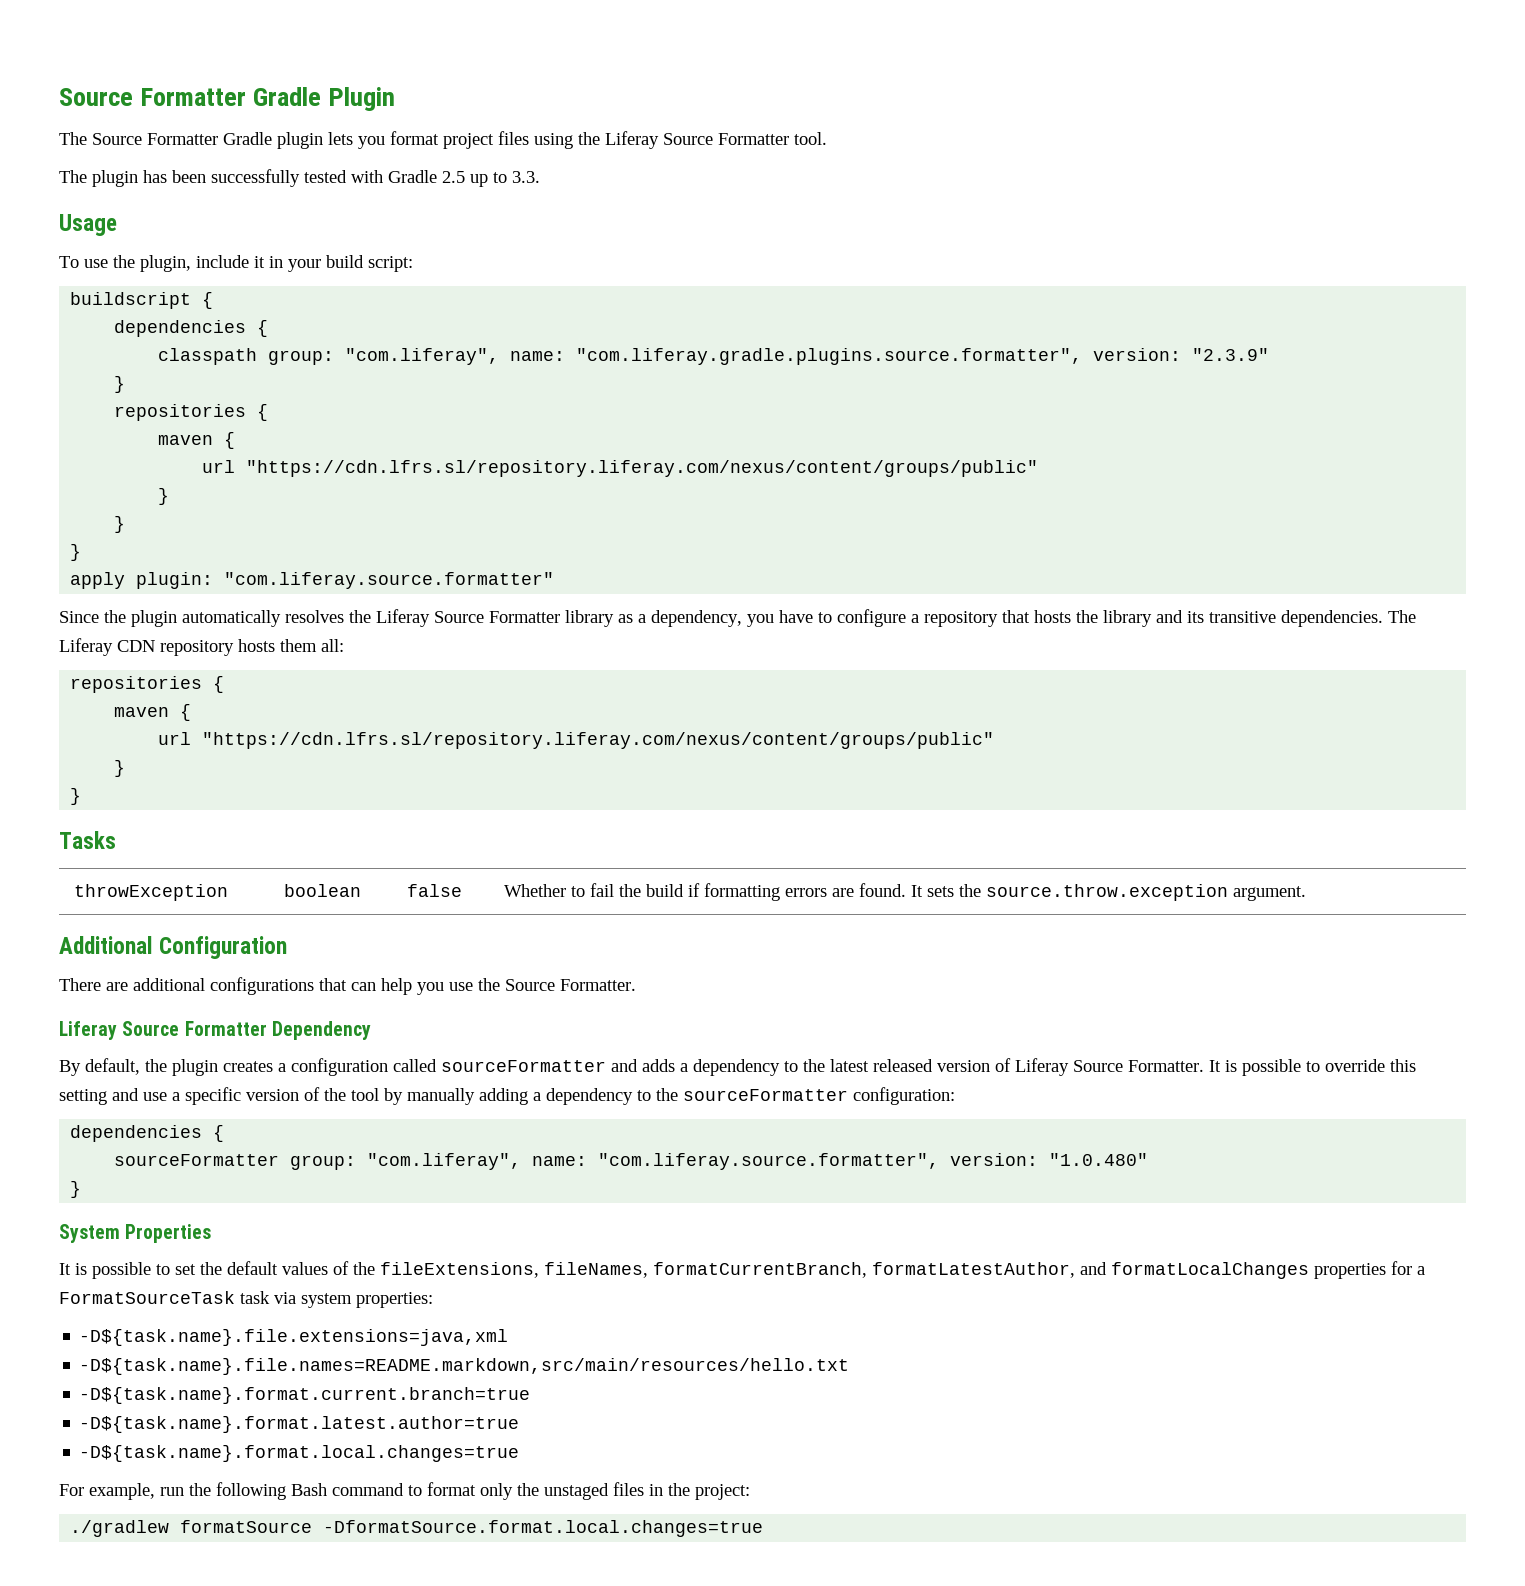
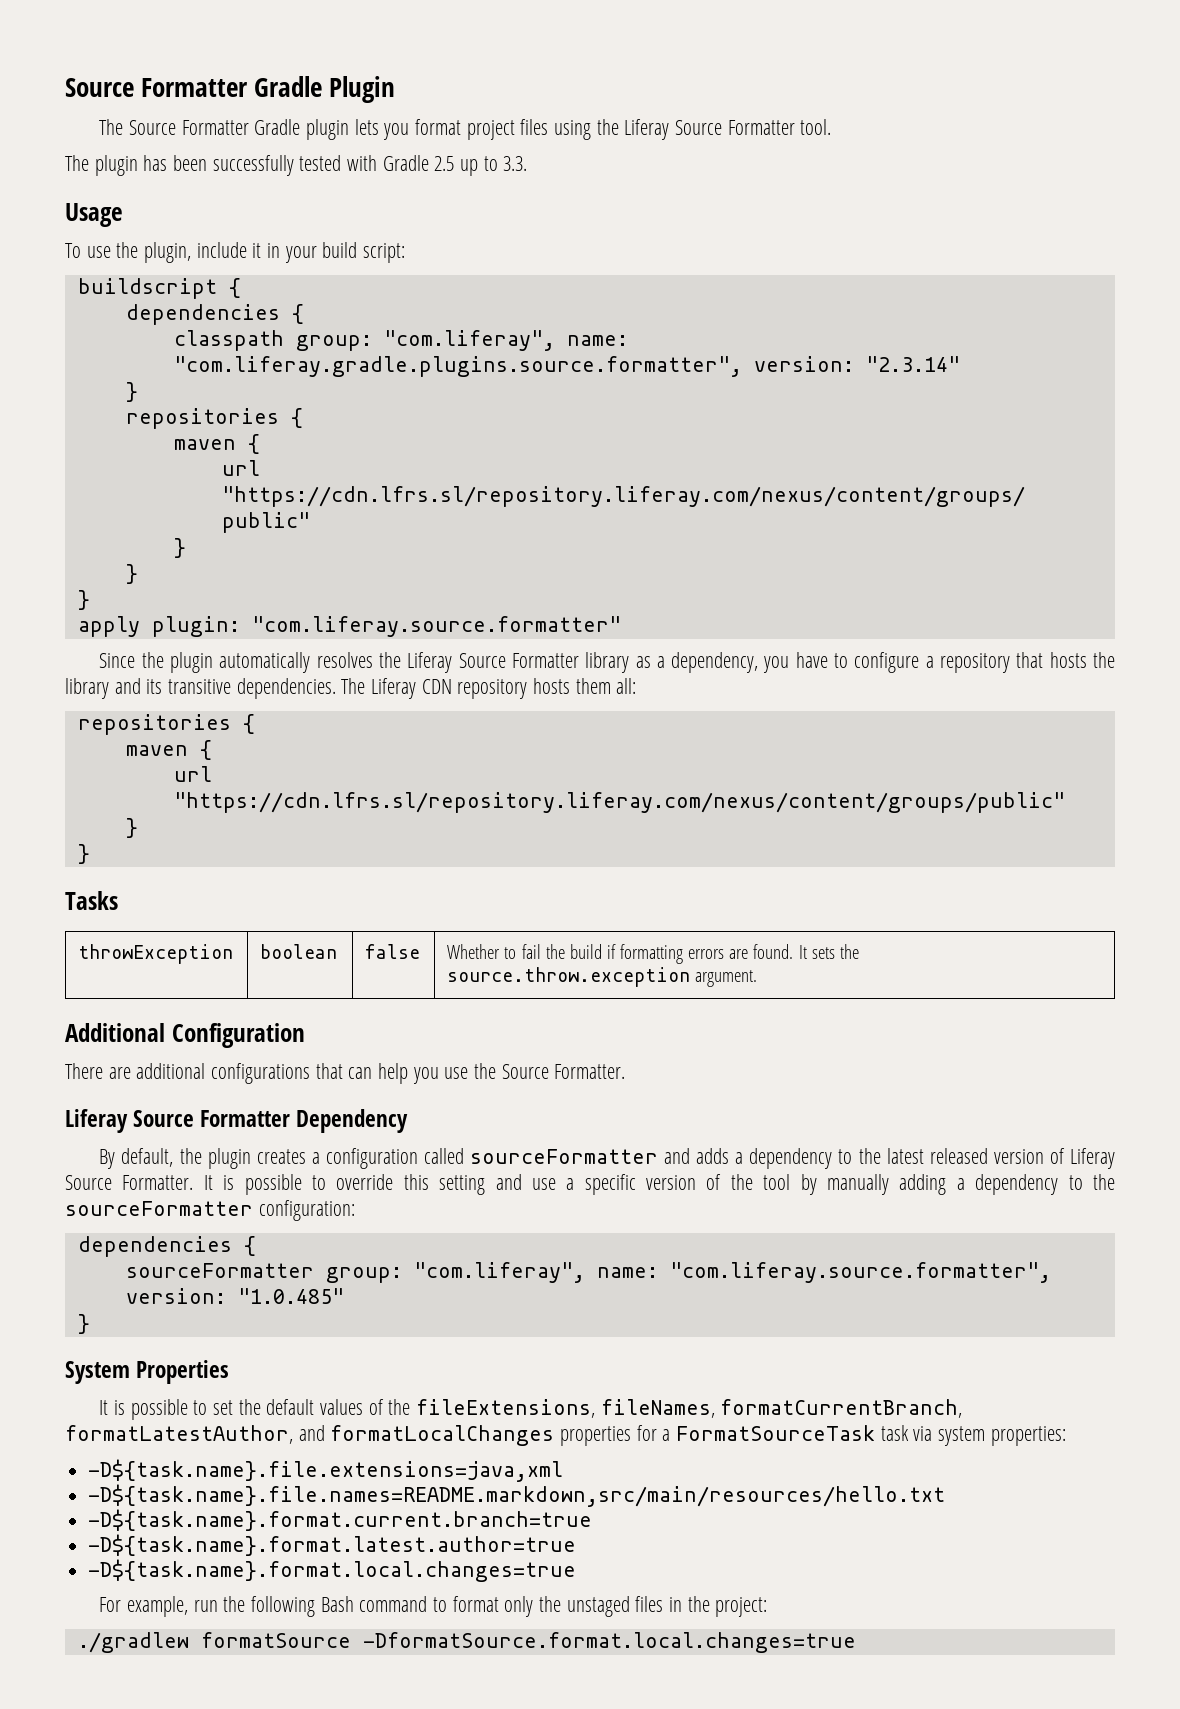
- classpath group: "com.liferay", name: "com.liferay.gradle.plugins.source.formatter", version: "2.3.9"
+ classpath group: "com.liferay", name: "com.liferay.gradle.plugins.source.formatter", version: "2.3.14"
- sourceFormatter group: "com.liferay", name: "com.liferay.source.formatter", version: "1.0.480"
+ sourceFormatter group: "com.liferay", name: "com.liferay.source.formatter", version: "1.0.485"

